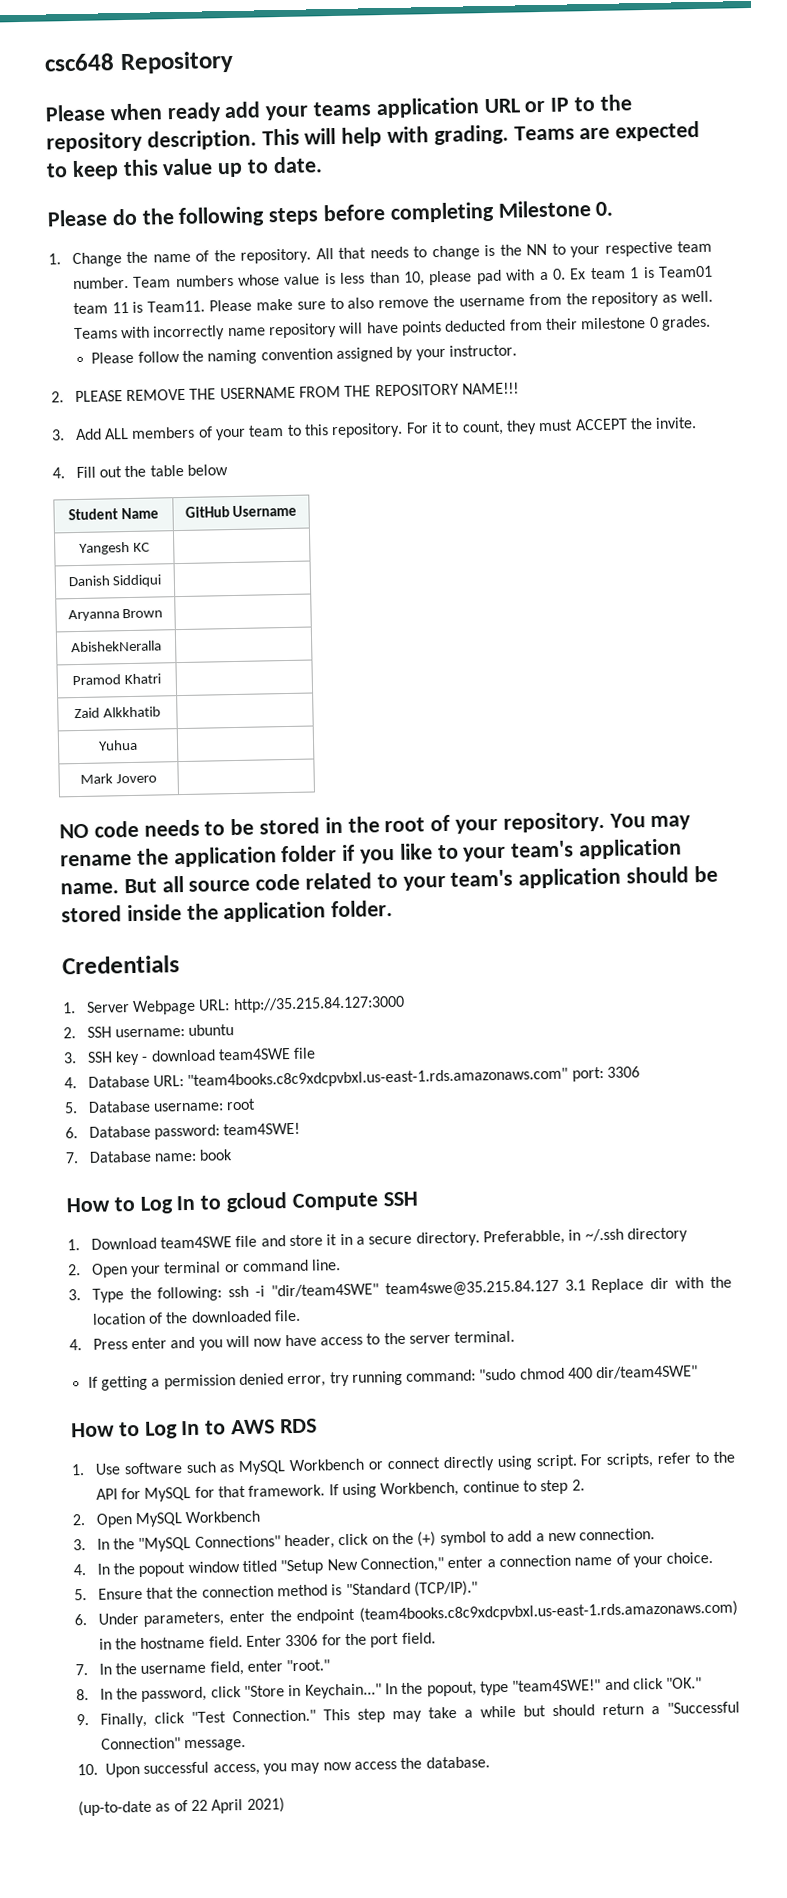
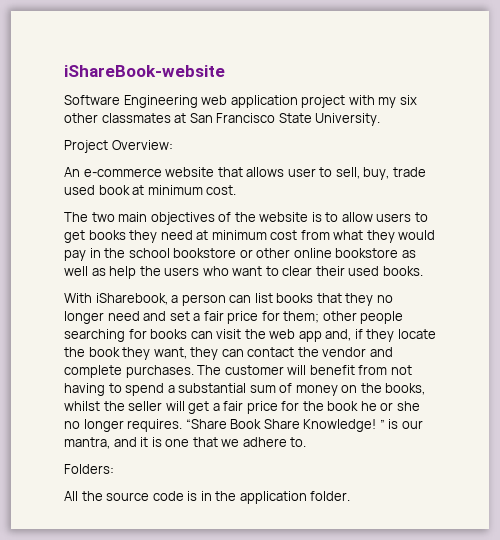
- csc648 Repository
- Please when ready add your teams application URL or IP to the repository description. This will help with grading. Teams are expected to keep this value up to date.
- Please do the following steps before completing Milestone 0.
- 1. Change the name of the repository. All that needs to change is the NN to your respective team number. Team numbers whose value is less than 10, please pad with a 0. Ex team 1 is Team01 team 11 is Team11. Please make sure to also remove the username from the repository as well. Teams with incorrectly name repository will have points deducted from their milestone 0 grades.
- Please follow the naming convention assigned by your instructor.
- 2. PLEASE REMOVE THE USERNAME FROM THE REPOSITORY NAME!!!
- 3. Add ALL members of your team to this repository. For it to count, they must ACCEPT the invite.
- 4. Fill out the table below
- Student Name | GitHub Username
- Yangesh KC |
- Danish Siddiqui |
- Aryanna Brown |
- AbishekNeralla |
- Pramod Khatri |
- Zaid Alkkhatib |
- Yuhua |
- Mark Jovero |
- NO code needs to be stored in the root of your repository. You may rename the application folder if you like to your team's application name. But all source code related to your team's application should be stored inside the application folder.
- Credentials
- 1. Server Webpage URL: http://35.215.84.127:3000
- 2. SSH username: ubuntu
- 3. SSH key - download team4SWE file
- 4. Database URL: "team4books.c8c9xdcpvbxl.us-east-1.rds.amazonaws.com" port: 3306
- 5. Database username: root
- 6. Database password: team4SWE!
- 7. Database name: book
- How to Log In to gcloud Compute SSH
- 1. Download team4SWE file and store it in a secure directory. Preferabble, in ~/.ssh directory
- 2. Open your terminal or command line.
- 3. Type the following: ssh -i "dir/team4SWE" team4swe@35.215.84.127 3.1 Replace dir with the location of the downloaded file.
- 4. Press enter and you will now have access to the server terminal.
- If getting a permission denied error, try running command: "sudo chmod 400 dir/team4SWE"
- How to Log In to AWS RDS
- 1. Use software such as MySQL Workbench or connect directly using script. For scripts, refer to the API for MySQL for that framework. If using Workbench, continue to step 2.
- 2. Open MySQL Workbench
- 3. In the "MySQL Connections" header, click on the (+) symbol to add a new connection.
- 4. In the popout window titled "Setup New Connection," enter a connection name of your choice.
- 5. Ensure that the connection method is "Standard (TCP/IP)."
- 6. Under parameters, enter the endpoint (team4books.c8c9xdcpvbxl.us-east-1.rds.amazonaws.com) in the hostname field. Enter 3306 for the port field.
- 7. In the username field, enter "root."
- 8. In the password, click "Store in Keychain..." In the popout, type "team4SWE!" and click "OK."
- 9. Finally, click "Test Connection." This step may take a while but should return a "Successful Connection" message.
- 10. Upon successful access, you may now access the database.
- (up-to-date as of 22 April 2021)
+ iShareBook-website
+ Software Engineering web application project with my six other classmates at San Francisco State University.
+ Project Overview:
+ An e-commerce website that allows user to sell, buy, trade used book at minimum cost.
+ The two main objectives of the website is to allow users to get books they need at minimum cost from what they would pay in the school bookstore or other online bookstore as well as help the users who want to clear their used books.
+ With iSharebook, a person can list books that they no longer need and set a fair price for them; other people searching for books can visit the web app and, if they locate the book they want, they can contact the vendor and complete purchases. The customer will benefit from not having to spend a substantial sum of money on the books, whilst the seller will get a fair price for the book he or she no longer requires. “Share Book Share Knowledge! ” is our mantra, and it is one that we adhere to.
+ Folders:
+ All the source code is in the application folder.

